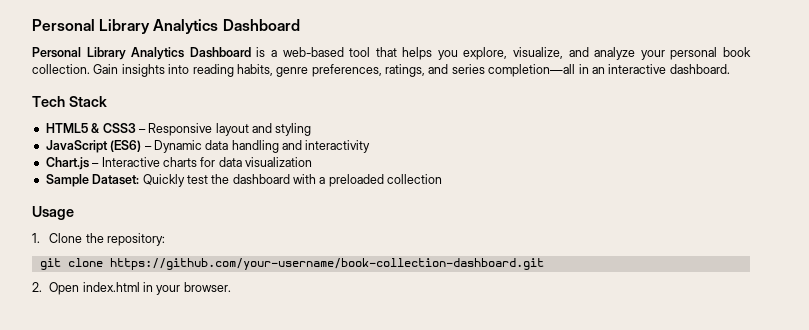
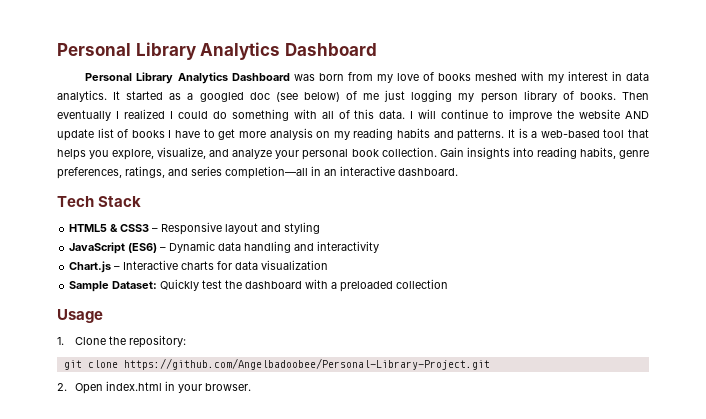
- Personal Library Analytics Dashboard is a web-based tool that helps you explore, visualize, and analyze your personal book collection.
+ Personal Library Analytics Dashboard was born from my love of books meshed with my interest in data analytics. It started as a googled doc (see below) of me just logging my person library of books. Then eventually I realized I could do something with all of this data. I will continue to improve the website AND update list of books I have to get more analysis on my reading habits and patterns. It is a web-based tool that helps you explore, visualize, and analyze your personal book collection.
- git clone https://github.com/your-username/book-collection-dashboard.git
+ git clone https://github.com/Angelbadoobee/Personal-Library-Project.git

